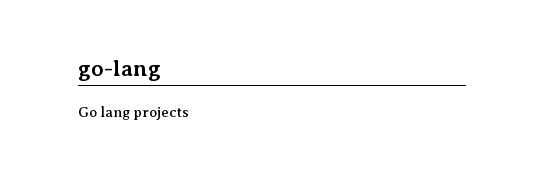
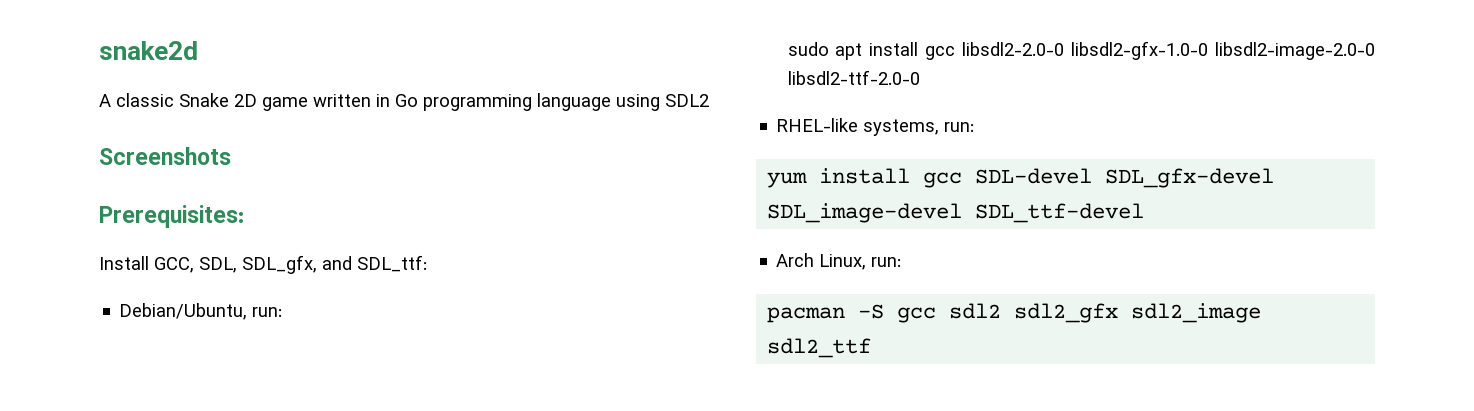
- go-lang
- Go lang projects
+ snake2d
+ A classic Snake 2D game written in Go programming language using SDL2
+ Screenshots
+ Prerequisites:
+ Install GCC, SDL, SDL_gfx, and SDL_ttf:
+ Debian/Ubuntu, run:
+ sudo apt install gcc libsdl2-2.0-0 libsdl2-gfx-1.0-0 libsdl2-image-2.0-0 libsdl2-ttf-2.0-0
+ RHEL-like systems, run:
+ yum install gcc SDL-devel SDL_gfx-devel SDL_image-devel SDL_ttf-devel
+ Arch Linux, run:
+ pacman -S gcc sdl2 sdl2_gfx sdl2_image sdl2_ttf

